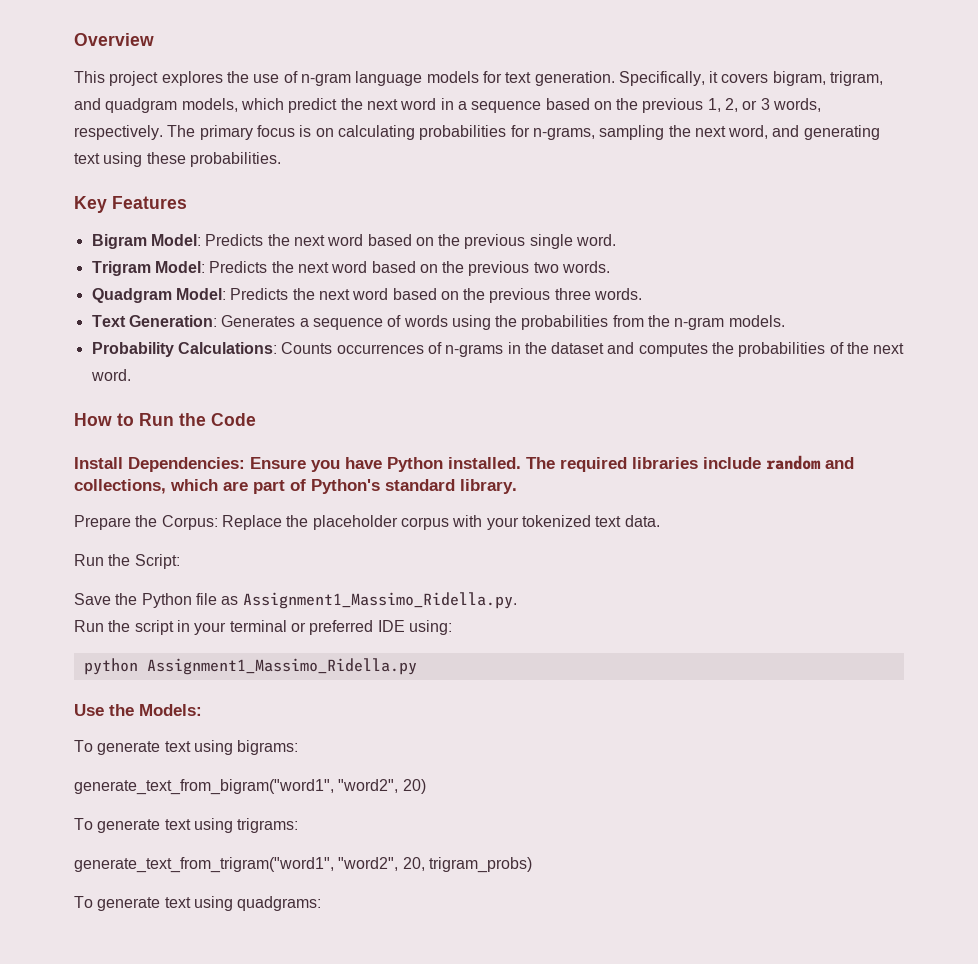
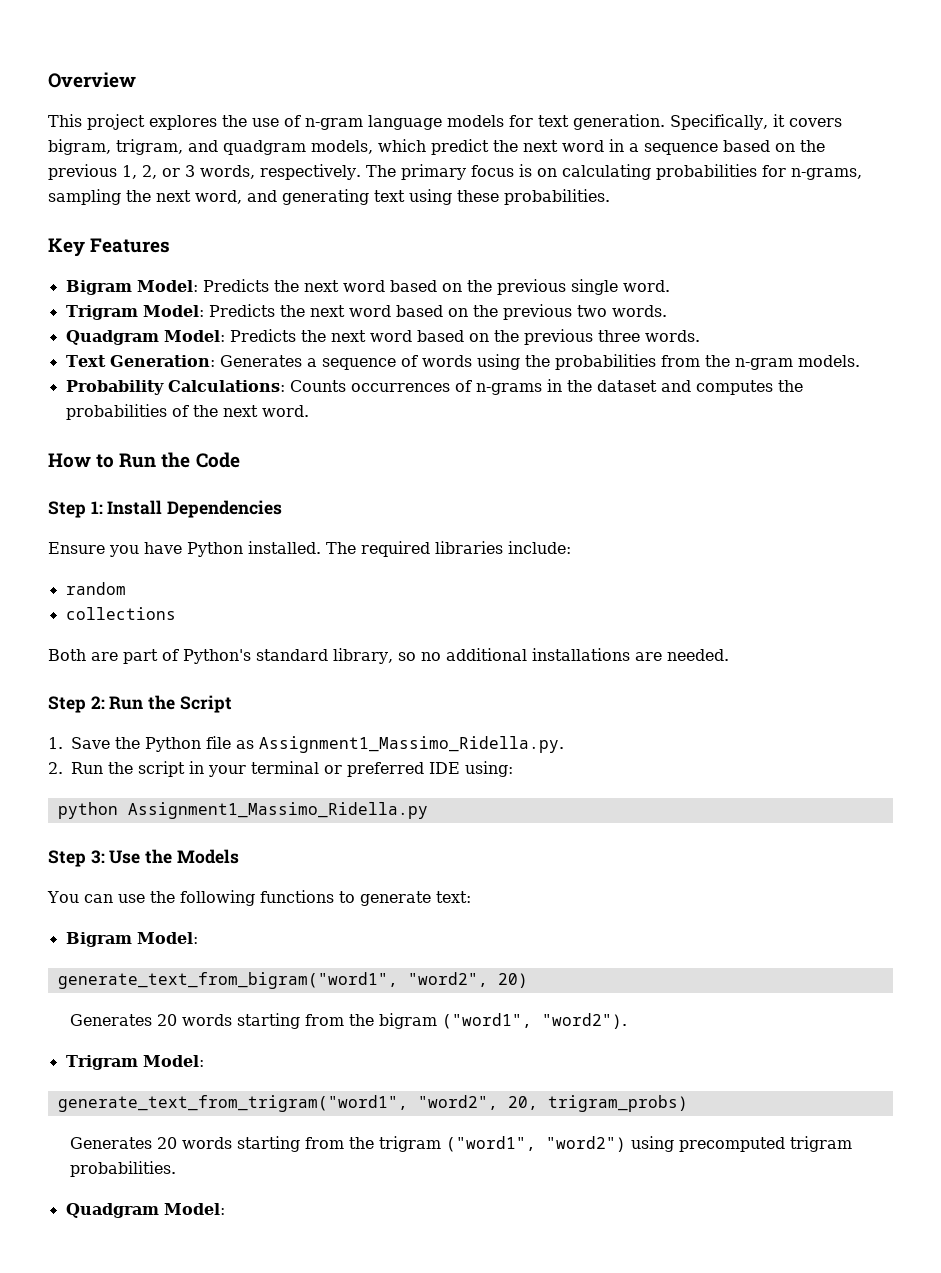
- Install Dependencies: Ensure you have Python installed.
+ Step 1: Install Dependencies
+ Ensure you have Python installed.
- The required libraries include random and collections, which are part of Python's standard library.
- Prepare the Corpus: Replace the placeholder corpus with your tokenized text data.
- Run the Script:
- Save the Python file as Assignment1_Massimo_Ridella.py.
+ The required libraries include:
+ random
+ collections
+ Both are part of Python's standard library, so no additional installations are needed.
+ Step 2: Run the Script
+ 1. Save the Python file as Assignment1_Massimo_Ridella.py.
- Run the script in your terminal or preferred IDE using:
+ 2. Run the script in your terminal or preferred IDE using:
- Use the Models:
- To generate text using bigrams:
+ Step 3: Use the Models
+ You can use the following functions to generate text:
+ Bigram Model:
  generate_text_from_bigram("word1", "word2", 20)
- To generate text using trigrams:
+ Generates 20 words starting from the bigram ("word1", "word2").
+ Trigram Model:
  generate_text_from_trigram("word1", "word2", 20, trigram_probs)
- To generate text using quadgrams:
+ Generates 20 words starting from the trigram ("word1", "word2") using precomputed trigram probabilities.
+ Quadgram Model:

